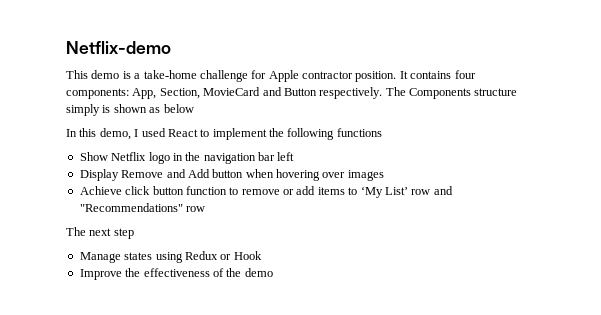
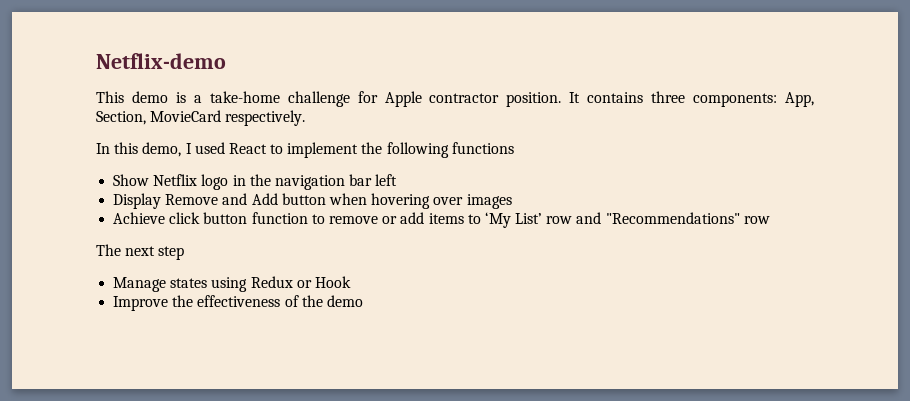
- It contains four components: App, Section, MovieCard and Button respectively. The Components structure simply is shown as below
+ It contains three components: App, Section, MovieCard respectively.

